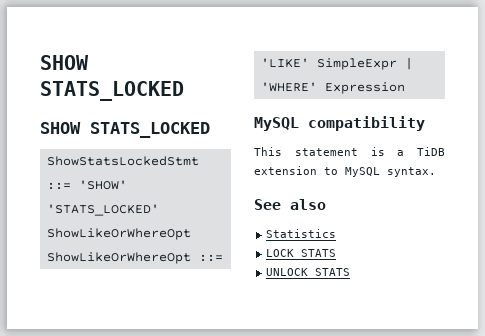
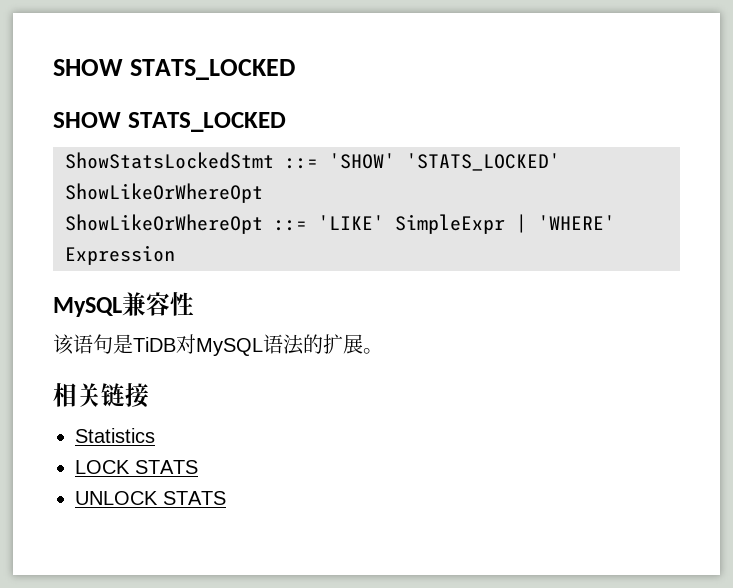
- MySQL compatibility
- This statement is a TiDB extension to MySQL syntax.
- See also
+ MySQL兼容性
+ 该语句是TiDB对MySQL语法的扩展。
+ 相关链接

